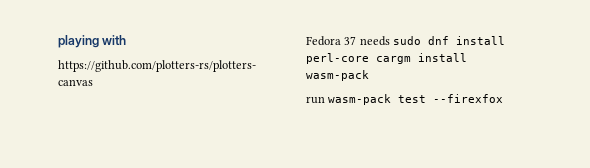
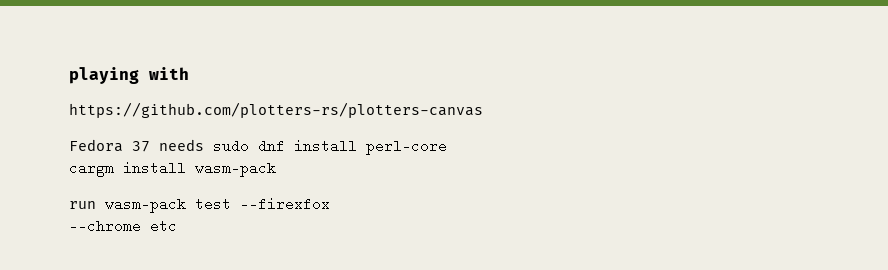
- Fedora 37 needs sudo dnf install perl-core cargm install wasm-pack
+ Fedora 37 needs sudo dnf install perl-core
+ cargm install wasm-pack
+ --chrome etc

